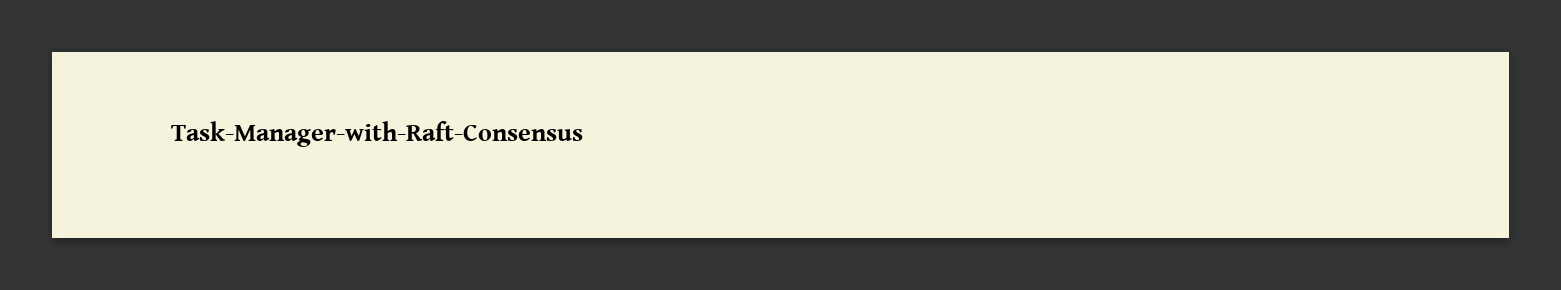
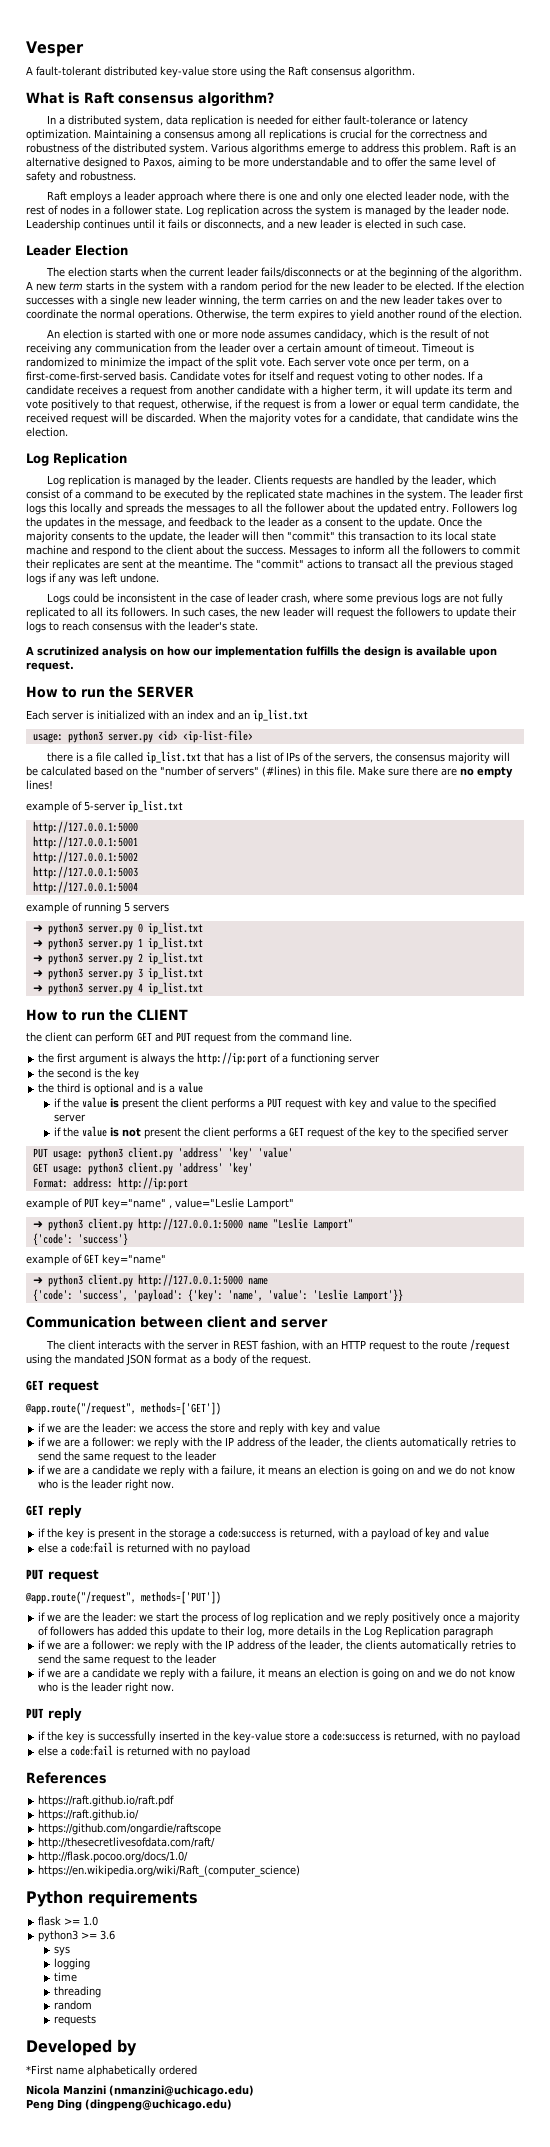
- Task-Manager-with-Raft-Consensus
+ Vesper
+ A fault-tolerant distributed key-value store using the Raft consensus algorithm.
+ What is Raft consensus algorithm?
+ In a distributed system, data replication is needed for either fault-tolerance or latency optimization. Maintaining a consensus among all replications is crucial for the correctness and robustness of the distributed system. Various algorithms emerge to address this problem. Raft is an alternative designed to Paxos, aiming to be more understandable and to offer the same level of safety and robustness.
+ Raft employs a leader approach where there is one and only one elected leader node, with the rest of nodes in a follower state. Log replication across the system is managed by the leader node. Leadership continues until it fails or disconnects, and a new leader is elected in such case.
+ Leader Election
+ The election starts when the current leader fails/disconnects or at the beginning of the algorithm. A new term starts in the system with a random period for the new leader to be elected. If the election successes with a single new leader winning, the term carries on and the new leader takes over to coordinate the normal operations. Otherwise, the term expires to yield another round of the election.
+ An election is started with one or more node assumes candidacy, which is the result of not receiving any communication from the leader over a certain amount of timeout. Timeout is randomized to minimize the impact of the split vote. Each server vote once per term, on a first-come-first-served basis. Candidate votes for itself and request voting to other nodes. If a candidate receives a request from another candidate with a higher term, it will update its term and vote positively to that request, otherwise, if the request is from a lower or equal term candidate, the received request will be discarded. When the majority votes for a candidate, that candidate wins the election.
+ Log Replication
+ Log replication is managed by the leader. Clients requests are handled by the leader, which consist of a command to be executed by the replicated state machines in the system. The leader first logs this locally and spreads the messages to all the follower about the updated entry. Followers log the updates in the message, and feedback to the leader as a consent to the update. Once the majority consents to the update, the leader will then "commit" this transaction to its local state machine and respond to the client about the success. Messages to inform all the followers to commit their replicates are sent at the meantime. The "commit" actions to transact all the previous staged logs if any was left undone.
+ Logs could be inconsistent in the case of leader crash, where some previous logs are not fully replicated to all its followers. In such cases, the new leader will request the followers to update their logs to reach consensus with the leader's state.
+ A scrutinized analysis on how our implementation fulfills the design is available upon request.
+ How to run the SERVER
+ Each server is initialized with an index and an ip_list.txt
+ usage: python3 server.py <id> <ip-list-file>
+ there is a file called ip_list.txt that has a list of IPs of the servers, the consensus majority will be calculated based on the "number of servers" (#lines) in this file. Make sure there are no empty lines!
+ example of 5-server ip_list.txt
+ http://127.0.0.1:5000
+ http://127.0.0.1:5001
+ http://127.0.0.1:5002
+ http://127.0.0.1:5003
+ http://127.0.0.1:5004
+ example of running 5 servers
+ ➜ python3 server.py 0 ip_list.txt
+ ➜ python3 server.py 1 ip_list.txt
+ ➜ python3 server.py 2 ip_list.txt
+ ➜ python3 server.py 3 ip_list.txt
+ ➜ python3 server.py 4 ip_list.txt
+ How to run the CLIENT
+ the client can perform GET and PUT request from the command line.
+ the first argument is always the http://ip:port of a functioning server
+ the second is the key
+ the third is optional and is a value
+ if the value is present the client performs a PUT request with key and value to the specified server
+ if the value is not present the client performs a GET request of the key to the specified server
+ PUT usage: python3 client.py 'address' 'key' 'value'
+ GET usage: python3 client.py 'address' 'key'
+ Format: address: http://ip:port
+ example of PUT key="name" , value="Leslie Lamport"
+ ➜ python3 client.py http://127.0.0.1:5000 name "Leslie Lamport"
+ {'code': 'success'}
+ example of GET key="name"
+ ➜ python3 client.py http://127.0.0.1:5000 name
+ {'code': 'success', 'payload': {'key': 'name', 'value': 'Leslie Lamport'}}
+ Communication between client and server
+ The client interacts with the server in REST fashion, with an HTTP request to the route /request using the mandated JSON format as a body of the request.
+ GET request
+ @app.route("/request", methods=['GET'])
+ if we are the leader: we access the store and reply with key and value
+ if we are a follower: we reply with the IP address of the leader, the clients automatically retries to send the same request to the leader
+ if we are a candidate we reply with a failure, it means an election is going on and we do not know who is the leader right now.
+ GET reply
+ if the key is present in the storage a code:success is returned, with a payload of key and value
+ else a code:fail is returned with no payload
+ PUT request
+ @app.route("/request", methods=['PUT'])
+ if we are the leader: we start the process of log replication and we reply positively once a majority of followers has added this update to their log, more details in the Log Replication paragraph
+ if we are a follower: we reply with the IP address of the leader, the clients automatically retries to send the same request to the leader
+ if we are a candidate we reply with a failure, it means an election is going on and we do not know who is the leader right now.
+ PUT reply
+ if the key is successfully inserted in the key-value store a code:success is returned, with no payload
+ else a code:fail is returned with no payload
+ References
+ https://raft.github.io/raft.pdf
+ https://raft.github.io/
+ https://github.com/ongardie/raftscope
+ http://thesecretlivesofdata.com/raft/
+ http://flask.pocoo.org/docs/1.0/
+ https://en.wikipedia.org/wiki/Raft_(computer_science)
+ Python requirements
+ flask >= 1.0
+ python3 >= 3.6
+ sys
+ logging
+ time
+ threading
+ random
+ requests
+ Developed by
+ *First name alphabetically ordered
+ Nicola Manzini (nmanzini@uchicago.edu)
+ Peng Ding (dingpeng@uchicago.edu)

